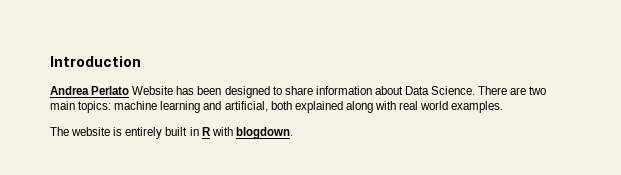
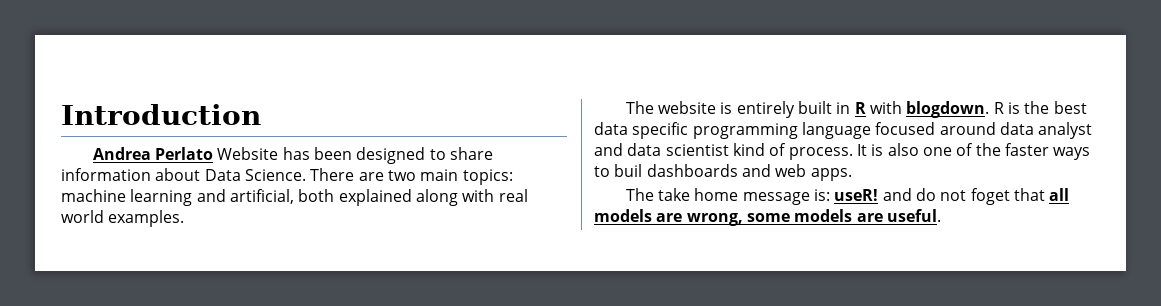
+ R is the best data specific programming language focused around data analyst and data scientist kind of process. It is also one of the faster ways to buil dashboards and web apps.
+ The take home message is: useR! and do not foget that all models are wrong, some models are useful.

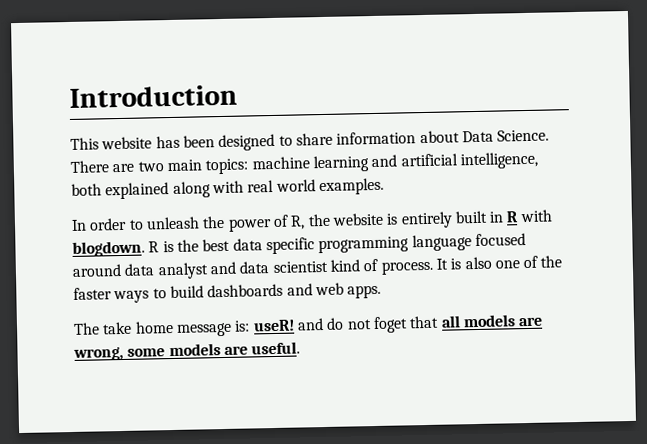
- Andrea Perlato Website has been designed to share information about Data Science.
+ This website has been designed to share information about Data Science.
- There are two main topics: machine learning and artificial, both explained along with real world examples.
+ There are two main topics: machine learning and artificial intelligence, both explained along with real world examples.
- The website is entirely built in R with blogdown.
+ In order to unleash the power of R, the website is entirely built in R with blogdown.
- It is also one of the faster ways to buil dashboards and web apps.
+ It is also one of the faster ways to build dashboards and web apps.

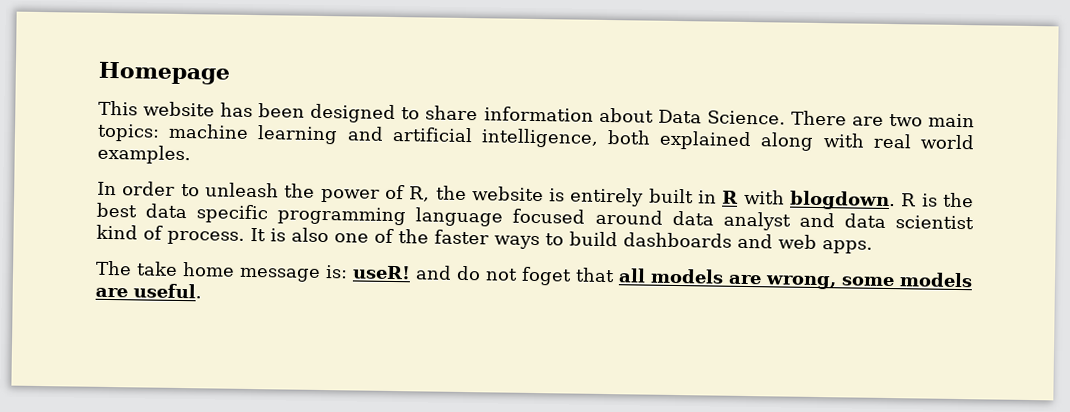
- Introduction
+ Homepage

